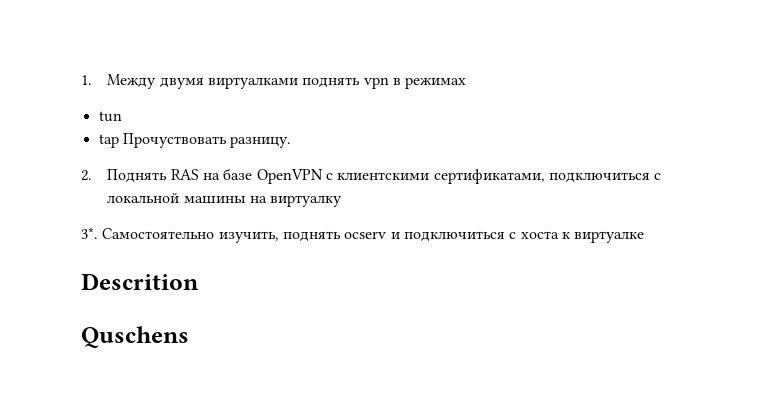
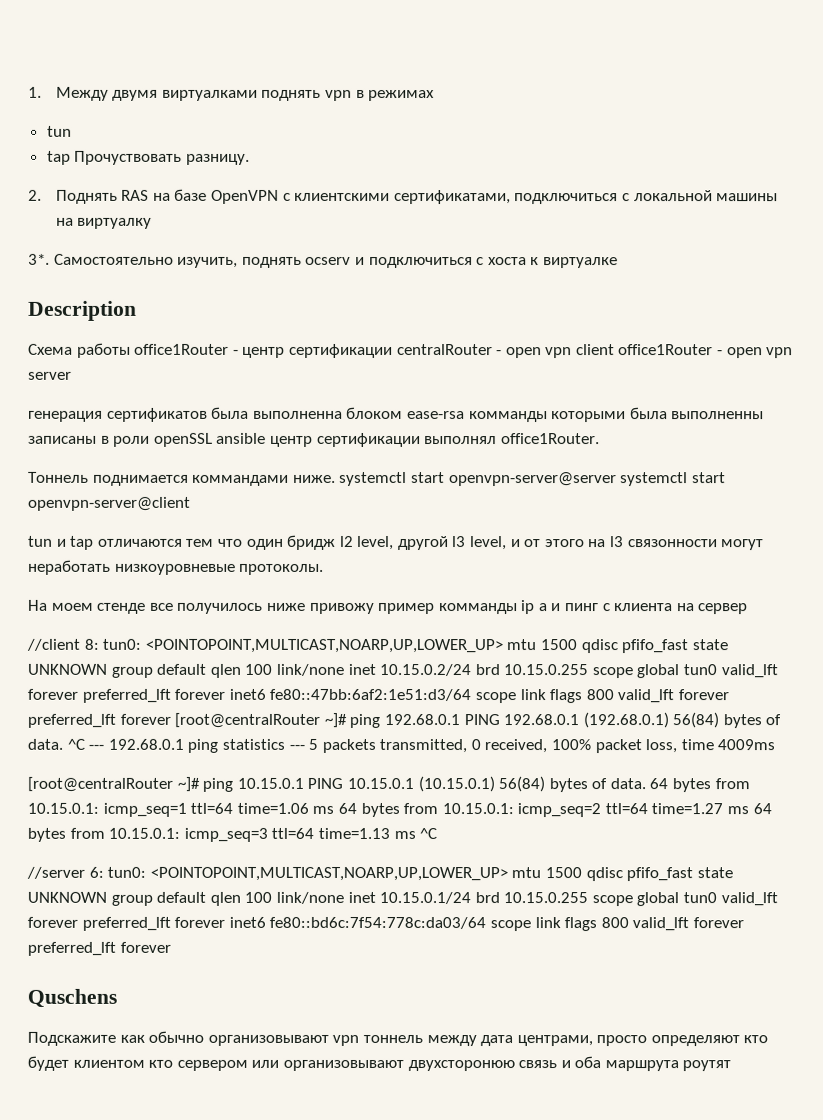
- Descrition
+ Description
+ Схема работы office1Router - центр сертификации centralRouter - open vpn client office1Router - open vpn server
+ генерация сертификатов была выполненна блоком ease-rsa комманды которыми была выполненны записаны в роли openSSL ansible центр сертификации выполнял office1Router.
+ Тоннель поднимается коммандами ниже. systemctl start openvpn-server@server systemctl start openvpn-server@client
+ tun и tap отличаются тем что один бридж l2 level, другой l3 level, и от этого на l3 связонности могут неработать низкоуровневые протоколы.
+ На моем стенде все получилось ниже привожу пример комманды ip a и пинг с клиента на сервер
+ //client 8: tun0: <POINTOPOINT,MULTICAST,NOARP,UP,LOWER_UP> mtu 1500 qdisc pfifo_fast state UNKNOWN group default qlen 100 link/none inet 10.15.0.2/24 brd 10.15.0.255 scope global tun0 valid_lft forever preferred_lft forever inet6 fe80::47bb:6af2:1e51:d3/64 scope link flags 800 valid_lft forever preferred_lft forever [root@centralRouter ~]# ping 192.68.0.1 PING 192.68.0.1 (192.68.0.1) 56(84) bytes of data. ^C --- 192.68.0.1 ping statistics --- 5 packets transmitted, 0 received, 100% packet loss, time 4009ms
+ [root@centralRouter ~]# ping 10.15.0.1 PING 10.15.0.1 (10.15.0.1) 56(84) bytes of data. 64 bytes from 10.15.0.1: icmp_seq=1 ttl=64 time=1.06 ms 64 bytes from 10.15.0.1: icmp_seq=2 ttl=64 time=1.27 ms 64 bytes from 10.15.0.1: icmp_seq=3 ttl=64 time=1.13 ms ^C
+ //server 6: tun0: <POINTOPOINT,MULTICAST,NOARP,UP,LOWER_UP> mtu 1500 qdisc pfifo_fast state UNKNOWN group default qlen 100 link/none inet 10.15.0.1/24 brd 10.15.0.255 scope global tun0 valid_lft forever preferred_lft forever inet6 fe80::bd6c:7f54:778c:da03/64 scope link flags 800 valid_lft forever preferred_lft forever
  Quschens
+ Подскажите как обычно организовывают vpn тоннель между дата центрами, просто определяют кто будет клиентом кто сервером или организовывают двухсторонюю связь и оба маршрута роутят

